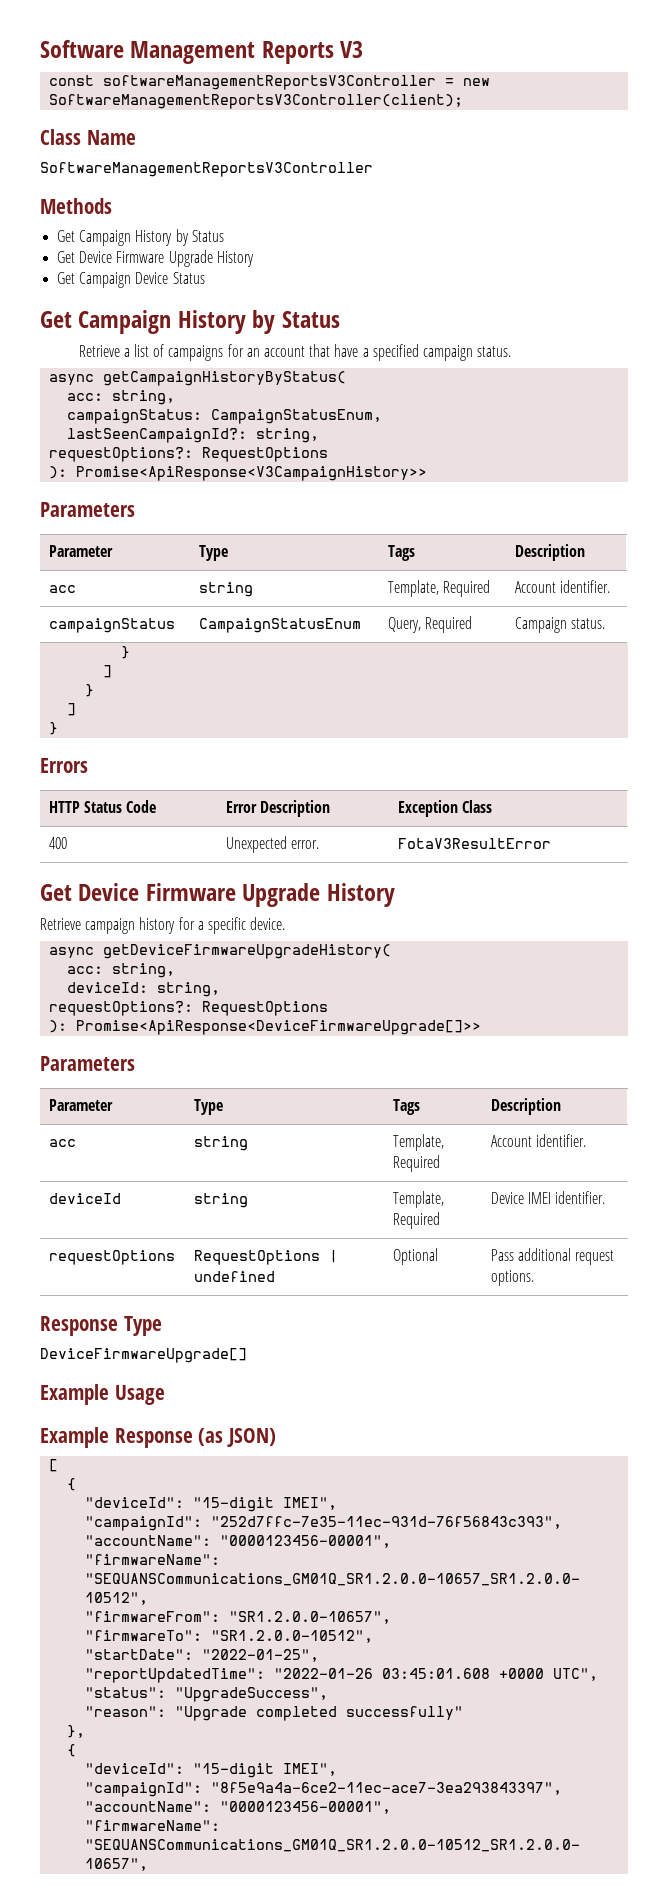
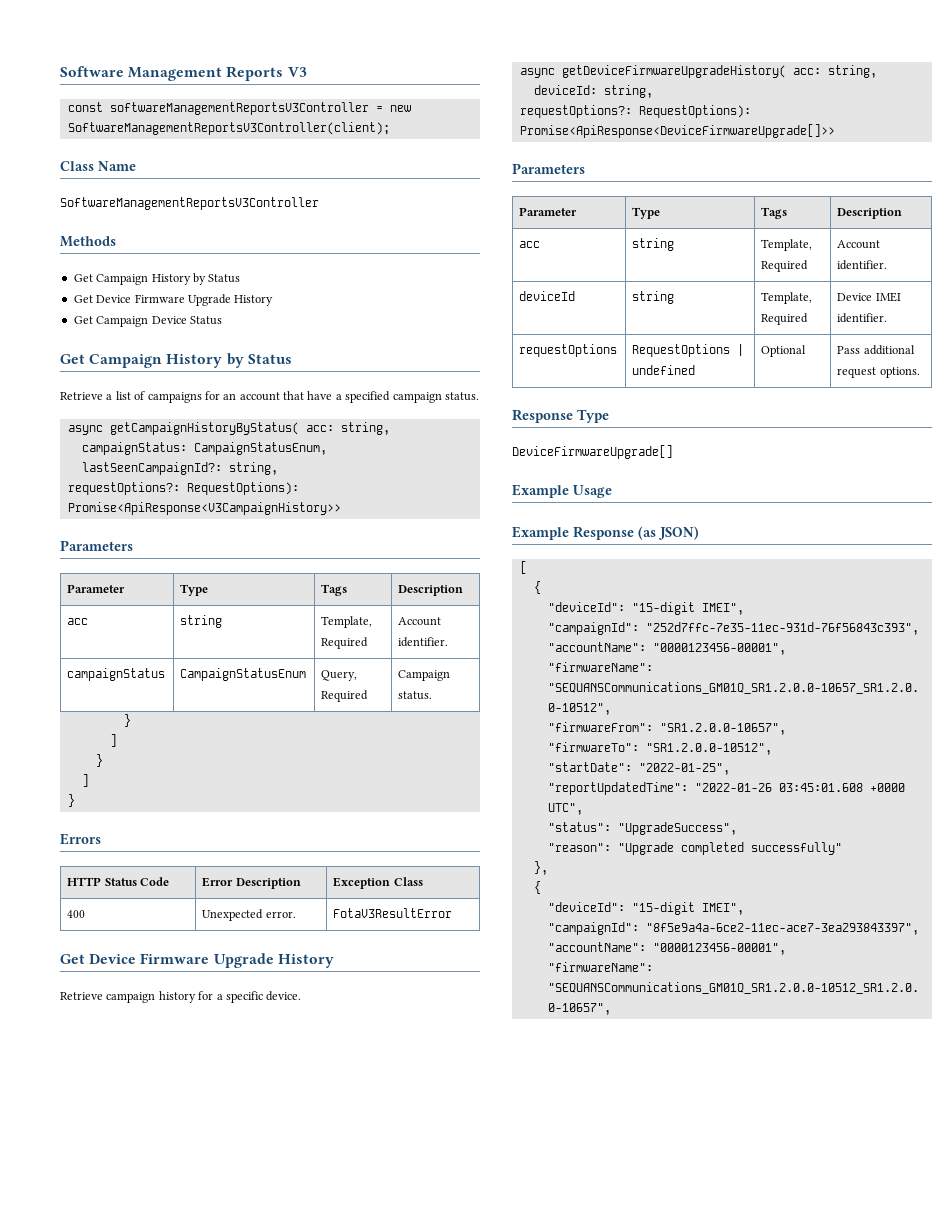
- async getCampaignHistoryByStatus(
- acc: string,
+ async getCampaignHistoryByStatus( acc: string,
  lastSeenCampaignId?: string,
- requestOptions?: RequestOptions
- ): Promise<ApiResponse<V3CampaignHistory>>
+ requestOptions?: RequestOptions): Promise<ApiResponse<V3CampaignHistory>>
- async getDeviceFirmwareUpgradeHistory(
- acc: string,
+ async getDeviceFirmwareUpgradeHistory( acc: string,
  deviceId: string,
- requestOptions?: RequestOptions
- ): Promise<ApiResponse<DeviceFirmwareUpgrade[]>>
+ requestOptions?: RequestOptions): Promise<ApiResponse<DeviceFirmwareUpgrade[]>>

